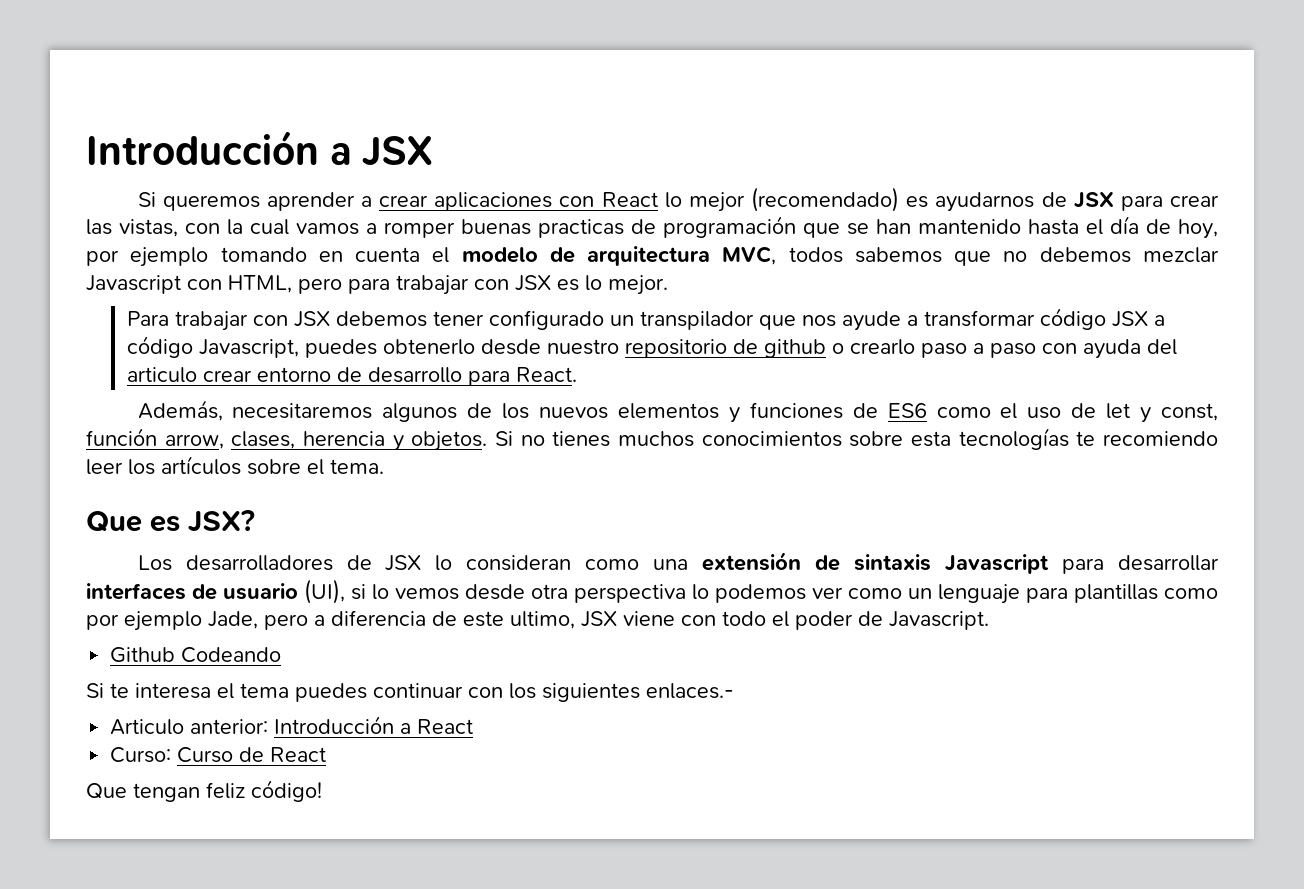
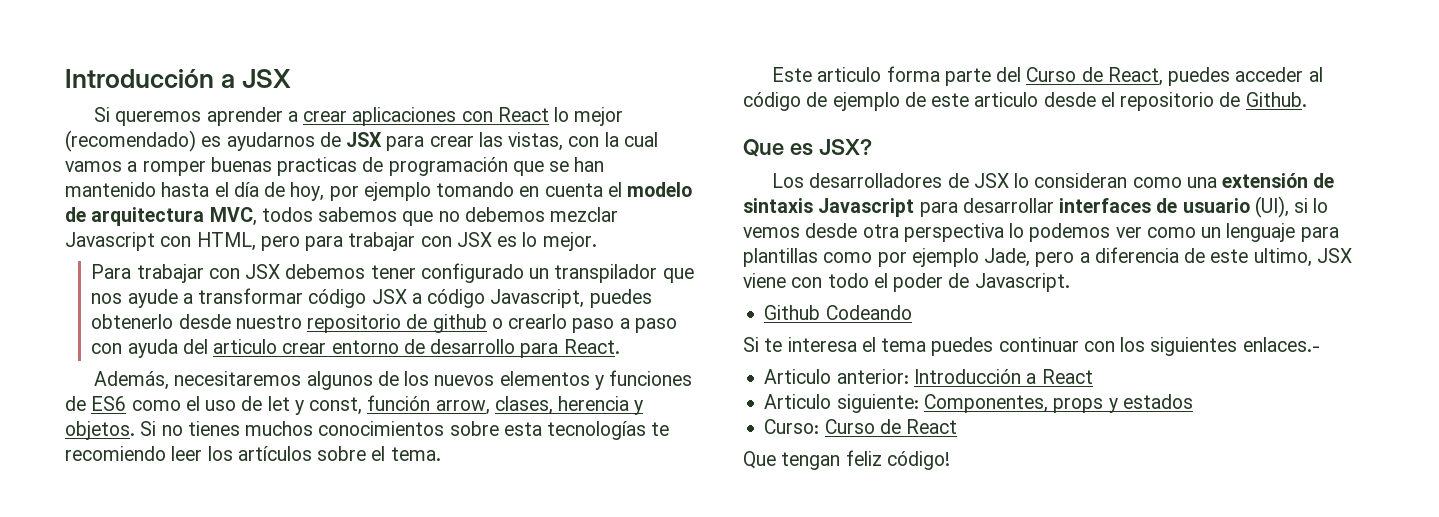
+ Este articulo forma parte del Curso de React, puedes acceder al código de ejemplo de este articulo desde el repositorio de Github.
+ Articulo siguiente: Componentes, props y estados

